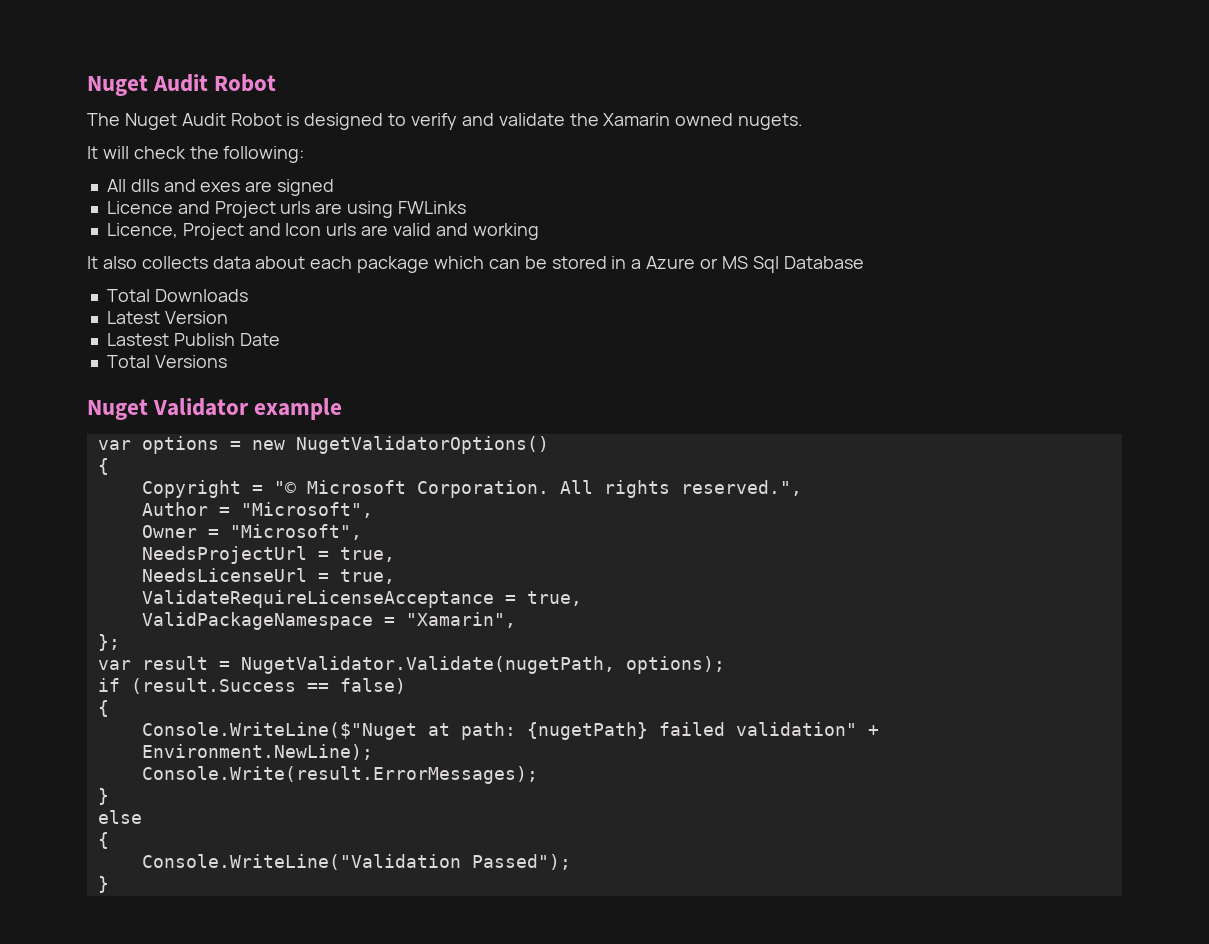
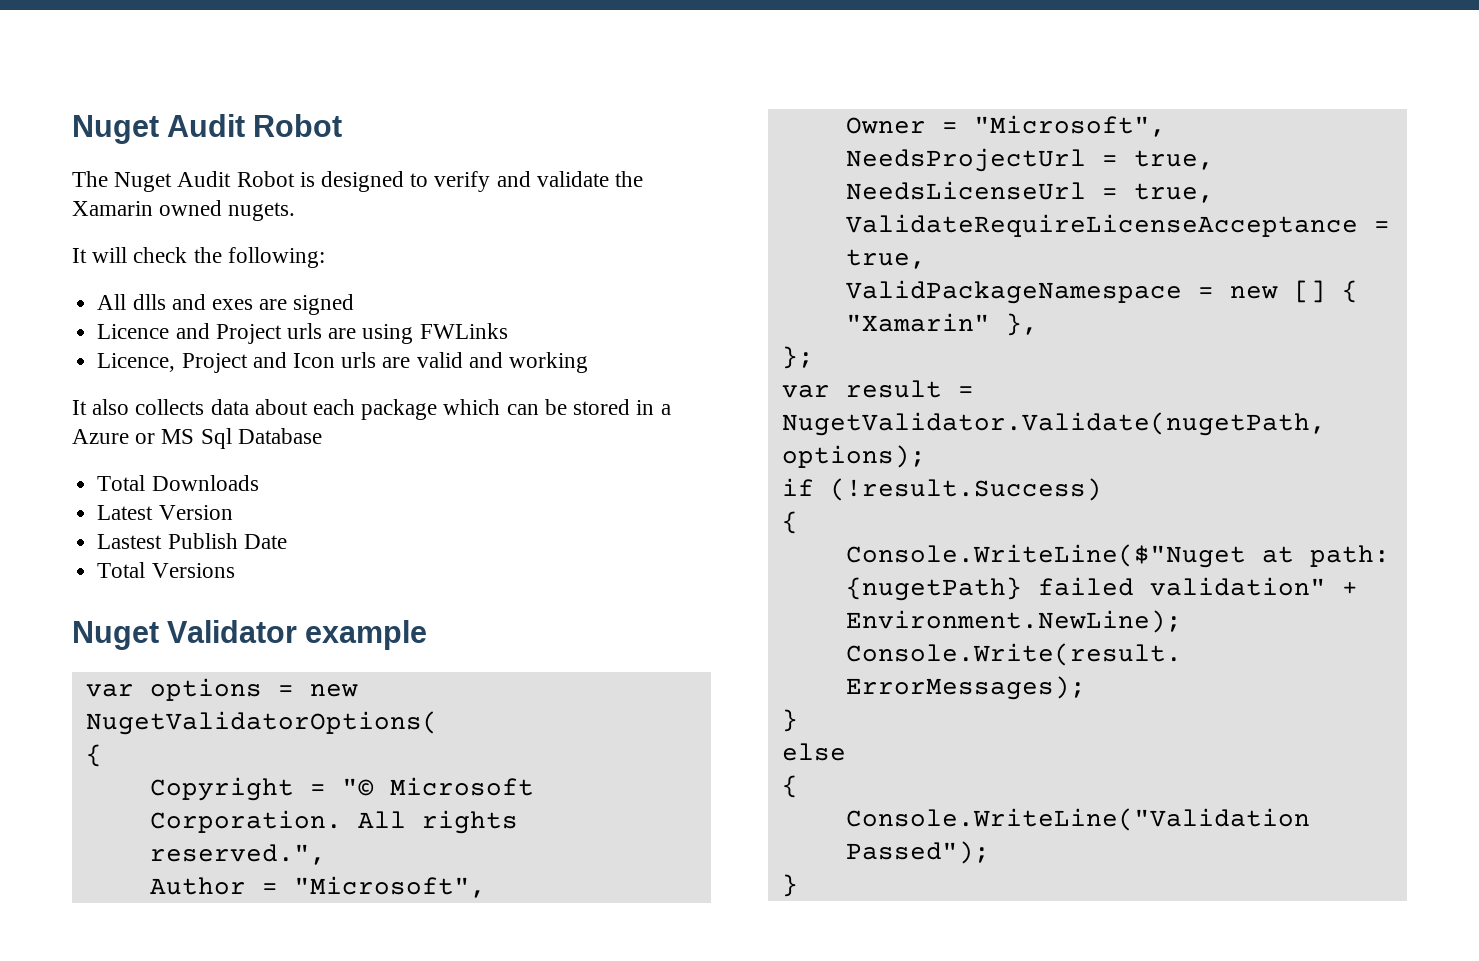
- var options = new NugetValidatorOptions()
+ var options = new NugetValidatorOptions(
- ValidPackageNamespace = "Xamarin",
+ ValidPackageNamespace = new [] { "Xamarin" },
- if (result.Success == false)
+ if (!result.Success)

